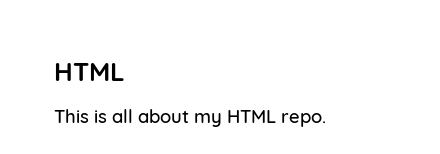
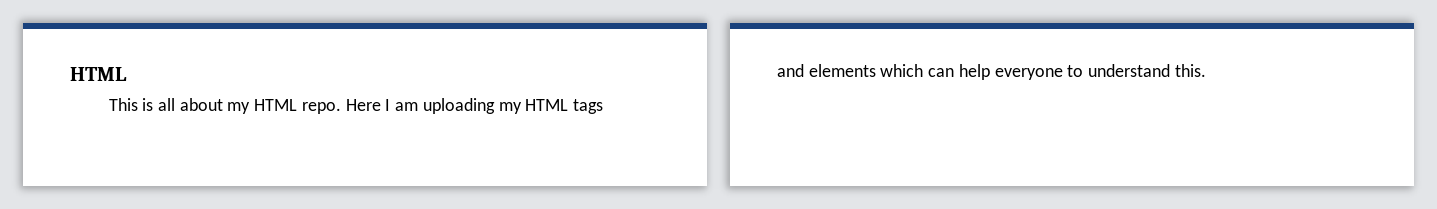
+ Here I am uploading my HTML tags and elements which can help everyone to understand this.

